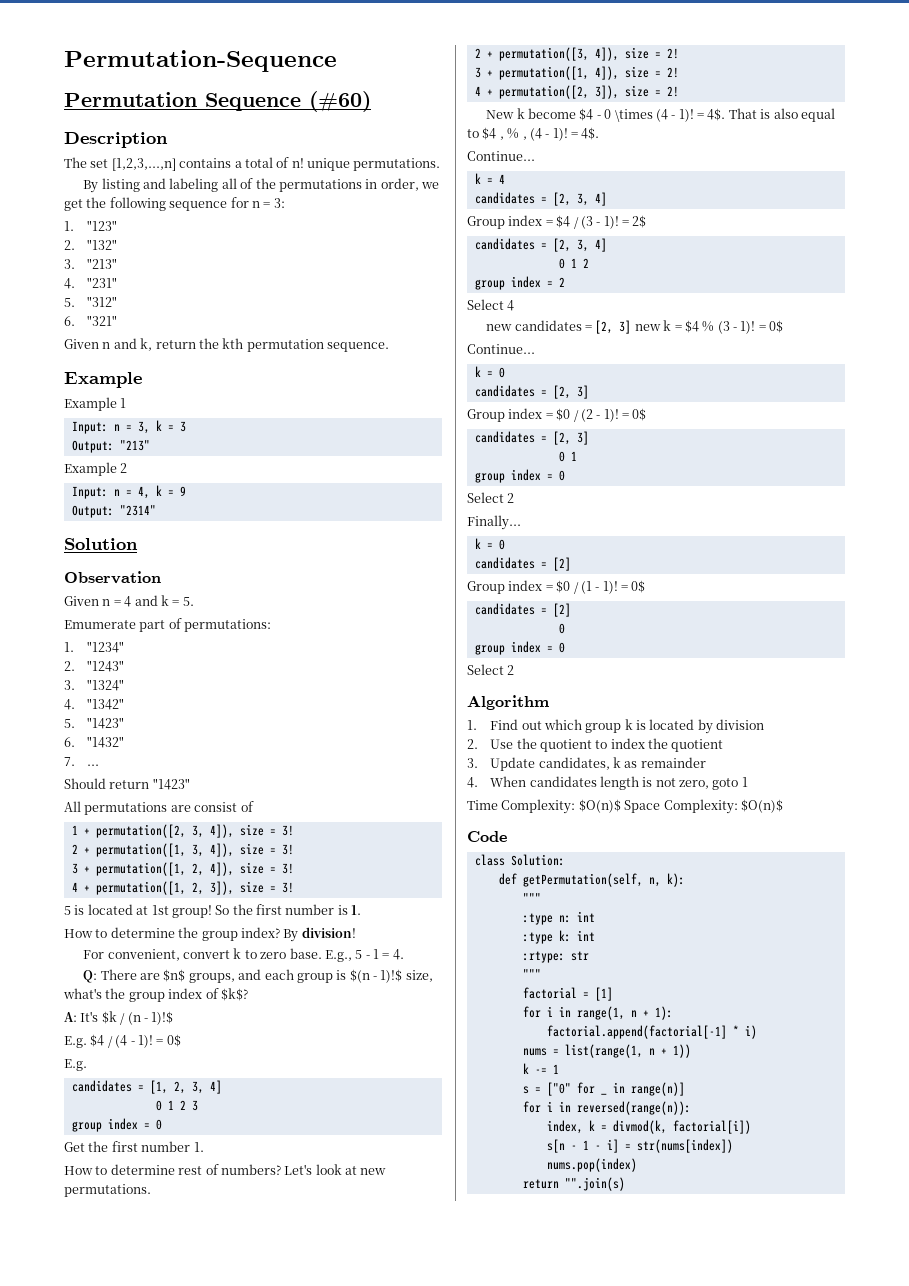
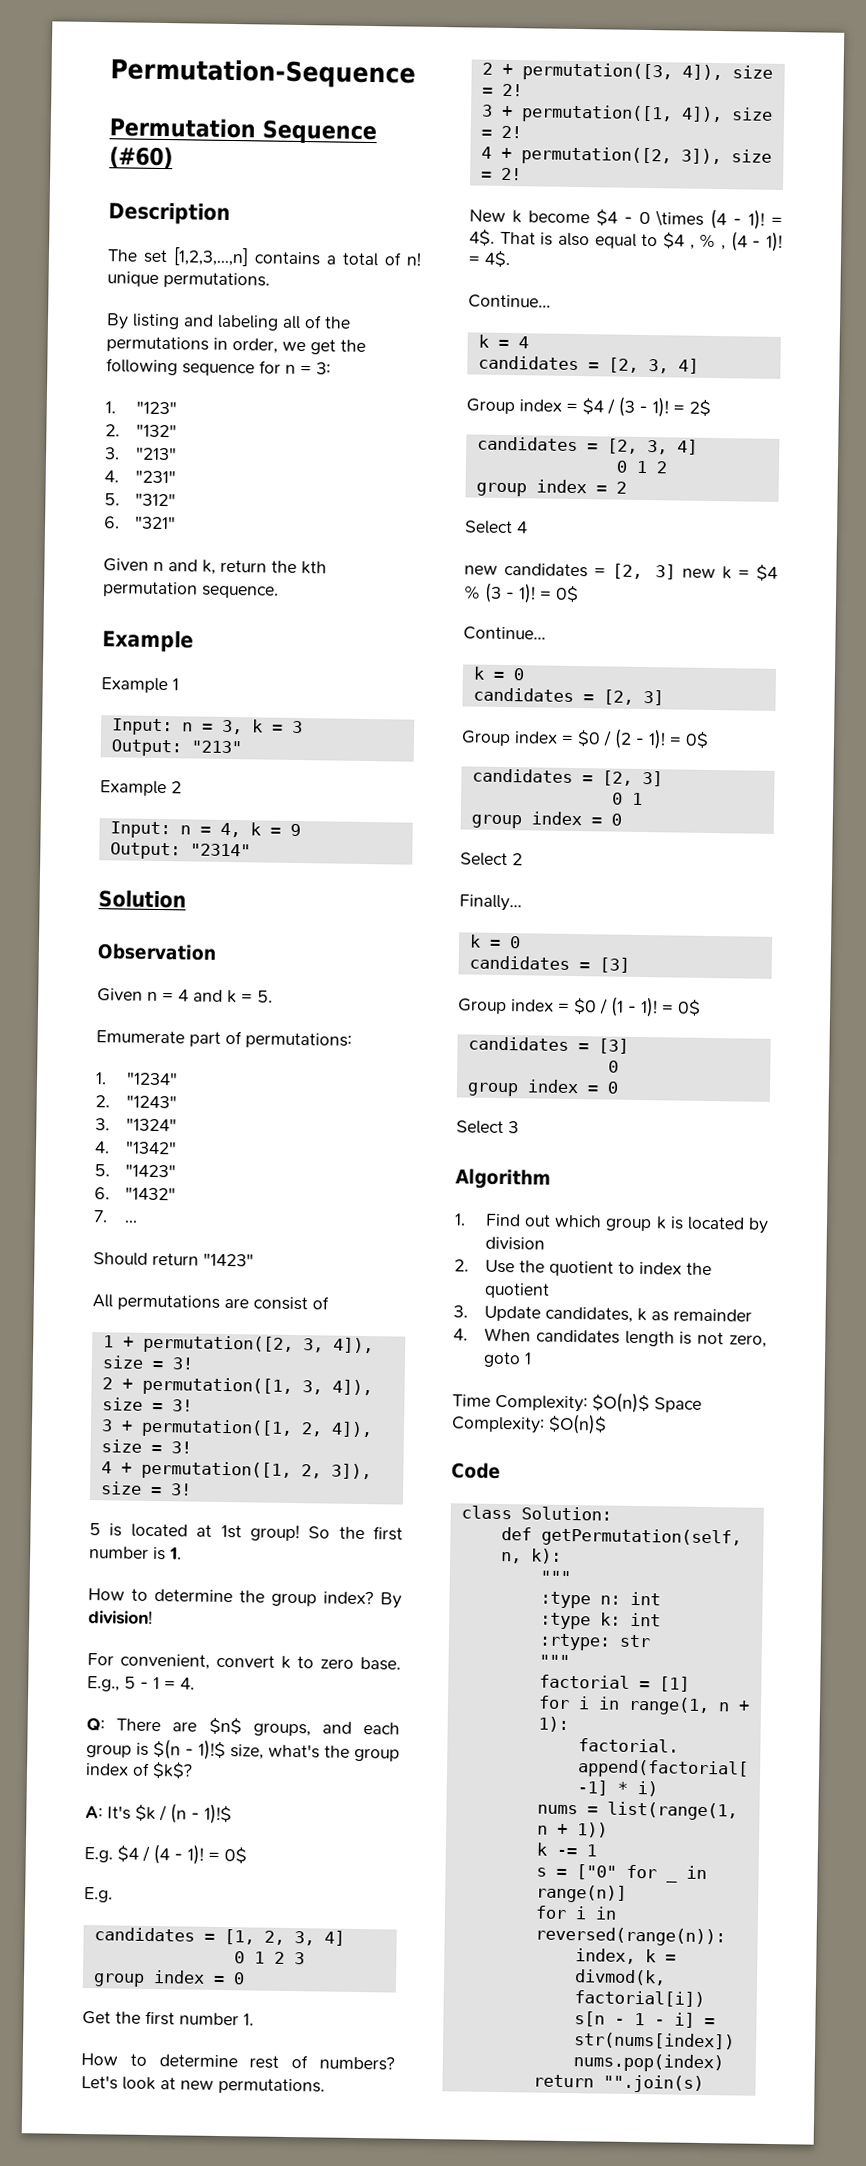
  Finally...
  k = 0
- candidates = [2]
+ candidates = [3]
  Group index = $0 / (1 - 1)! = 0$
- candidates = [2]
+ candidates = [3]
  0
  group index = 0
- Select 2
+ Select 3

